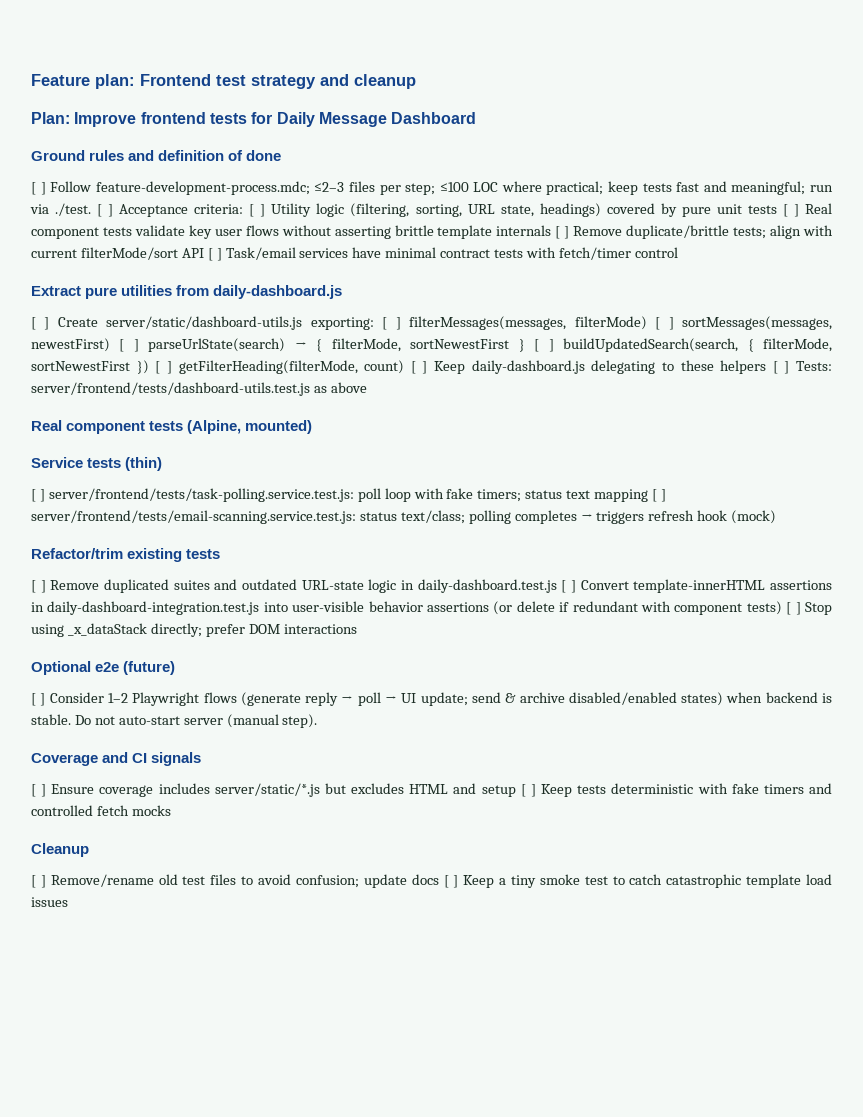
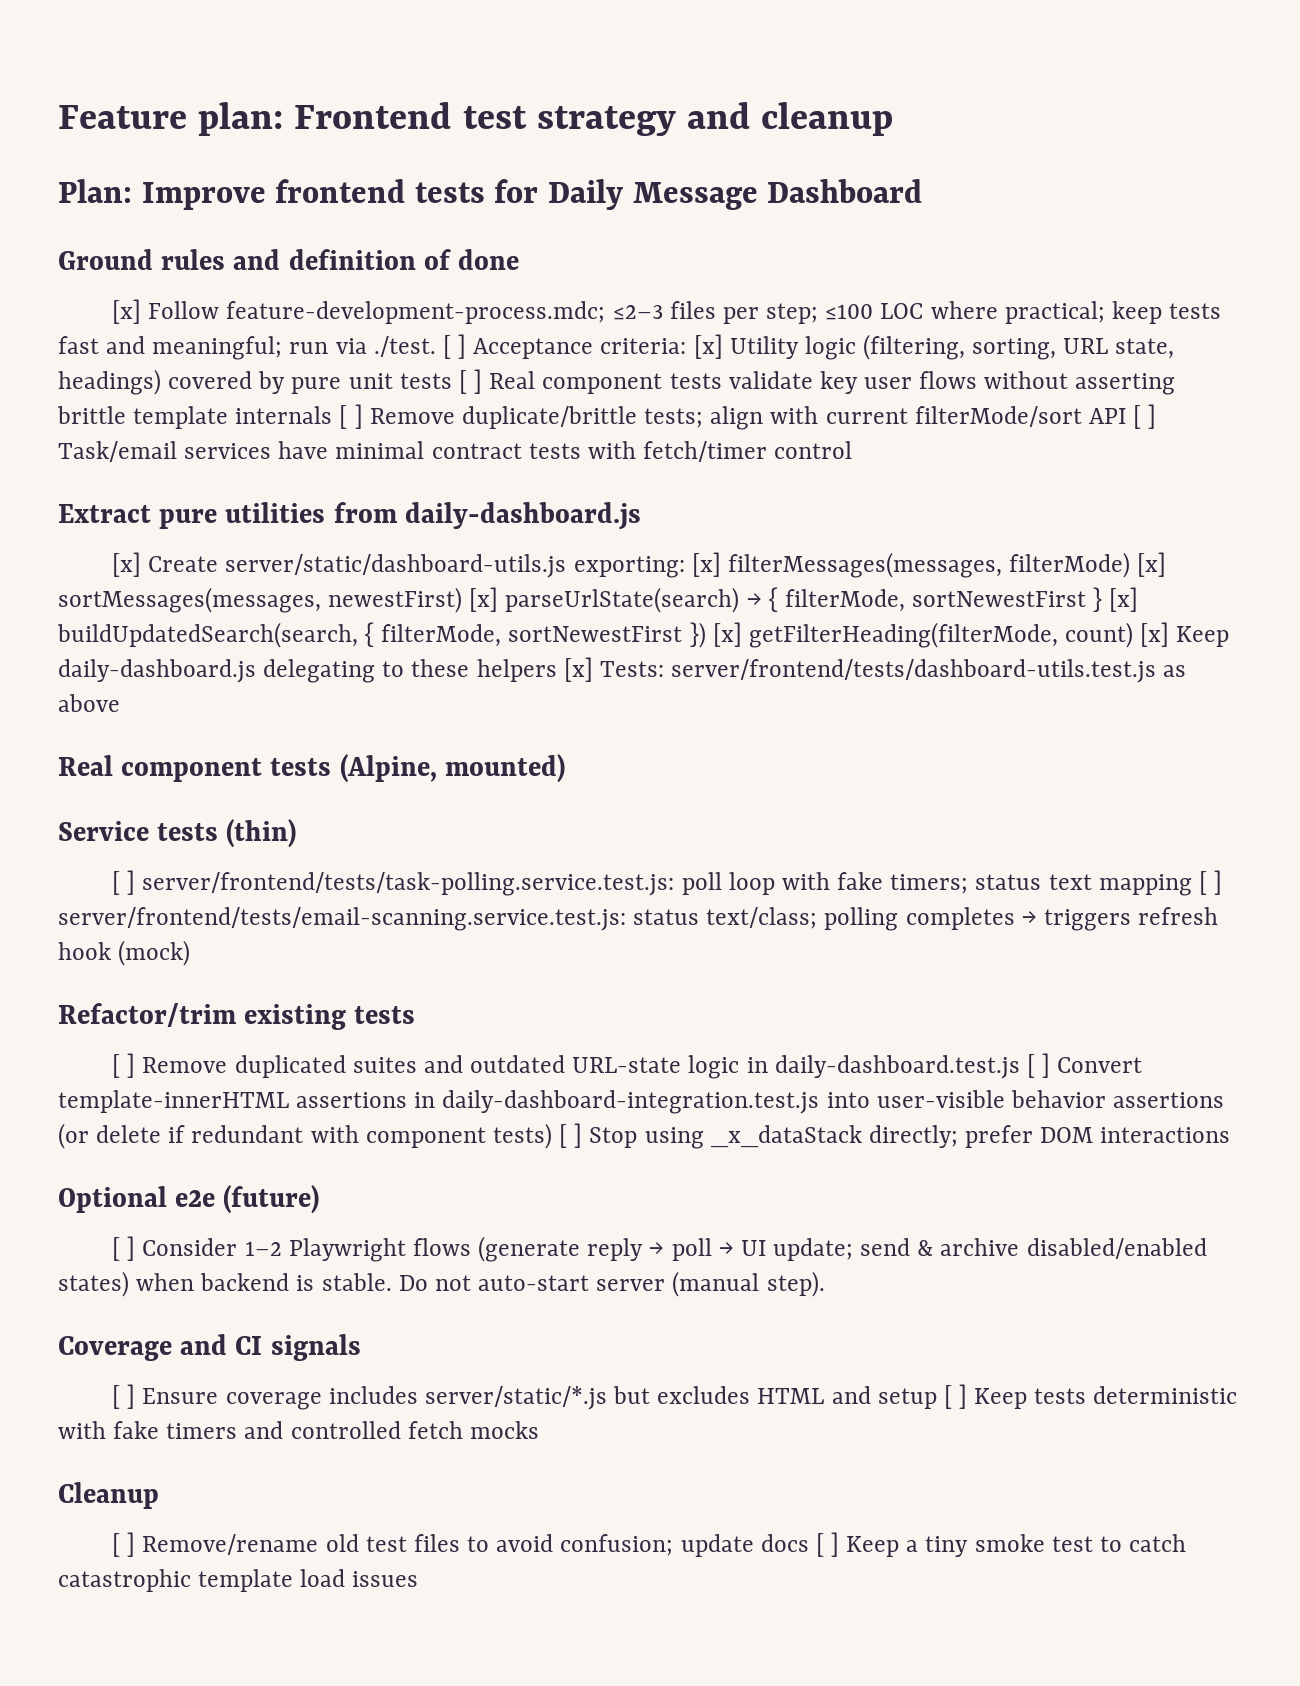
- [ ] Follow feature-development-process.mdc;
+ [x] Follow feature-development-process.mdc;
- [ ] Utility logic (filtering, sorting, URL state, headings) covered by pure unit tests [ ] Real component tests validate key user flows without asserting brittle template internals [ ] Remove duplicate/brittle tests;
+ [x] Utility logic (filtering, sorting, URL state, headings) covered by pure unit tests [ ] Real component tests validate key user flows without asserting brittle template internals [ ] Remove duplicate/brittle tests;
- [ ] Create server/static/dashboard-utils.js exporting: [ ] filterMessages(messages, filterMode) [ ] sortMessages(messages, newestFirst) [ ] parseUrlState(search) → { filterMode, sortNewestFirst } [ ] buildUpdatedSearch(search, { filterMode, sortNewestFirst }) [ ] getFilterHeading(filterMode, count) [ ] Keep daily-dashboard.js delegating to these helpers [ ] Tests: server/frontend/tests/dashboard-utils.test.js as above
+ [x] Create server/static/dashboard-utils.js exporting: [x] filterMessages(messages, filterMode) [x] sortMessages(messages, newestFirst) [x] parseUrlState(search) → { filterMode, sortNewestFirst } [x] buildUpdatedSearch(search, { filterMode, sortNewestFirst }) [x] getFilterHeading(filterMode, count) [x] Keep daily-dashboard.js delegating to these helpers [x] Tests: server/frontend/tests/dashboard-utils.test.js as above

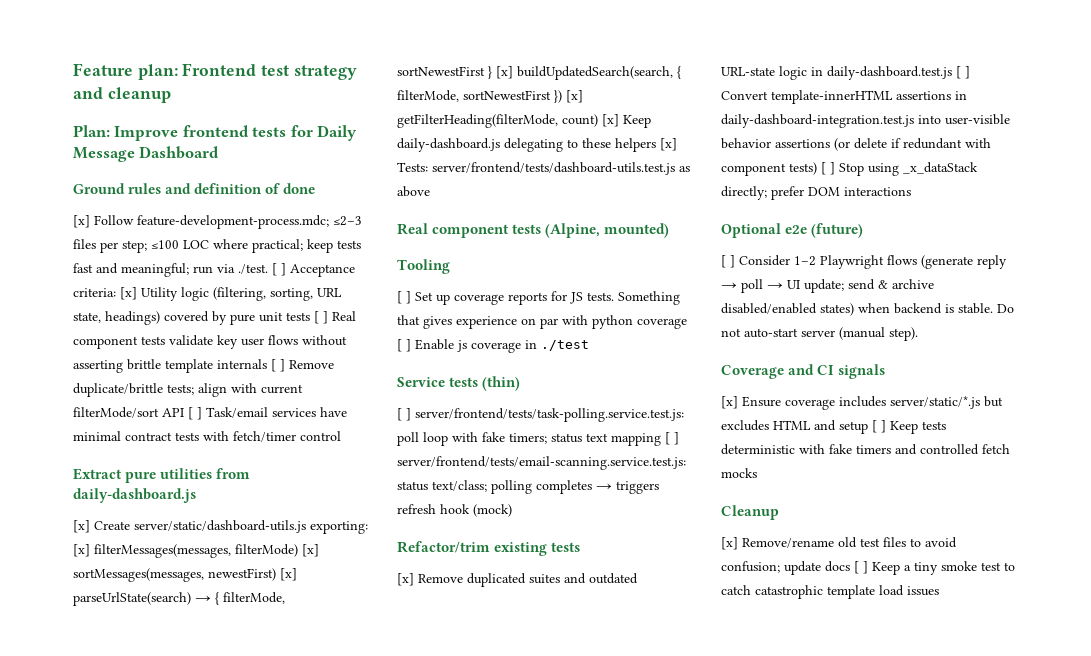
+ Tooling
+ [ ] Set up coverage reports for JS tests. Something that gives experience on par with python coverage [ ] Enable js coverage in ./test
- [ ] Remove duplicated suites and outdated URL-state logic in daily-dashboard.test.js [ ] Convert template-innerHTML assertions in daily-dashboard-integration.test.js into user-visible behavior assertions (or delete if redundant with component tests) [ ] Stop using _x_dataStack directly; prefer DOM interactions
+ [x] Remove duplicated suites and outdated URL-state logic in daily-dashboard.test.js [ ] Convert template-innerHTML assertions in daily-dashboard-integration.test.js into user-visible behavior assertions (or delete if redundant with component tests) [ ] Stop using _x_dataStack directly; prefer DOM interactions
- [ ] Ensure coverage includes server/static/*.js but excludes HTML and setup [ ] Keep tests deterministic with fake timers and controlled fetch mocks
+ [x] Ensure coverage includes server/static/*.js but excludes HTML and setup [ ] Keep tests deterministic with fake timers and controlled fetch mocks
- [ ] Remove/rename old test files to avoid confusion; update docs [ ] Keep a tiny smoke test to catch catastrophic template load issues
+ [x] Remove/rename old test files to avoid confusion; update docs [ ] Keep a tiny smoke test to catch catastrophic template load issues

